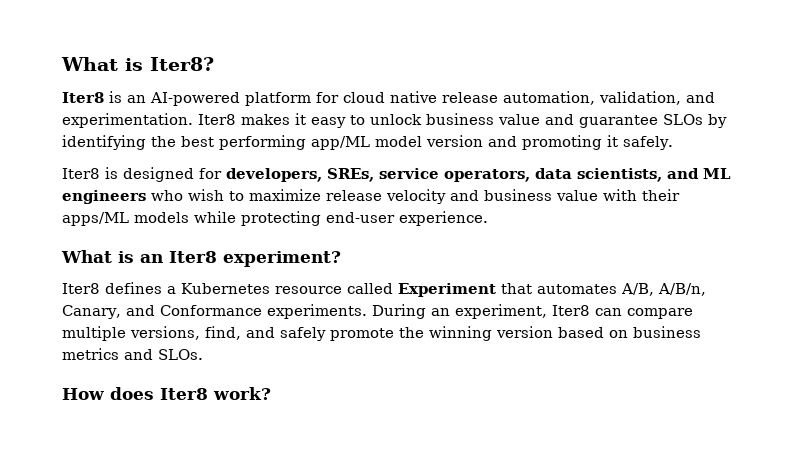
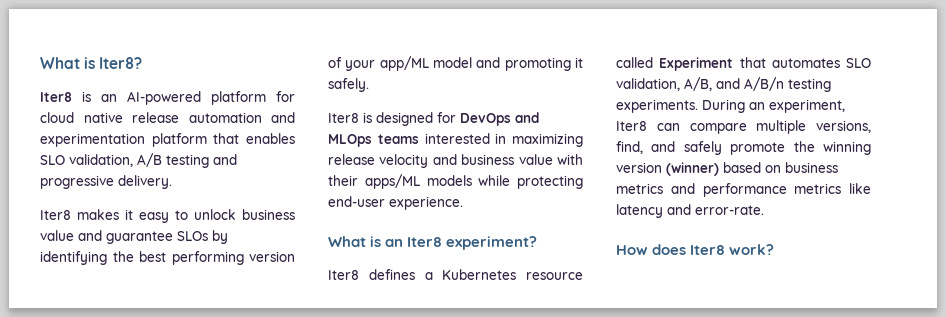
- Iter8 is an AI-powered platform for cloud native release automation, validation, and experimentation. Iter8 makes it easy to unlock business value and guarantee SLOs by identifying the best performing app/ML model version and promoting it safely.
+ Iter8 is an AI-powered platform for cloud native release automation and experimentation platform that enables SLO validation, A/B testing and progressive delivery.
+ Iter8 makes it easy to unlock business value and guarantee SLOs by identifying the best performing version of your app/ML model and promoting it safely.
- Iter8 is designed for developers, SREs, service operators, data scientists, and ML engineers who wish to maximize release velocity and business value with their apps/ML models while protecting end-user experience.
+ Iter8 is designed for DevOps and MLOps teams interested in maximizing release velocity and business value with their apps/ML models while protecting end-user experience.
- Iter8 defines a Kubernetes resource called Experiment that automates A/B, A/B/n, Canary, and Conformance experiments.
+ Iter8 defines a Kubernetes resource called Experiment that automates SLO validation, A/B, and A/B/n testing experiments.
- During an experiment, Iter8 can compare multiple versions, find, and safely promote the winning version based on business metrics and SLOs.
+ During an experiment, Iter8 can compare multiple versions, find, and safely promote the winning version (winner) based on business metrics and performance metrics like latency and error-rate.

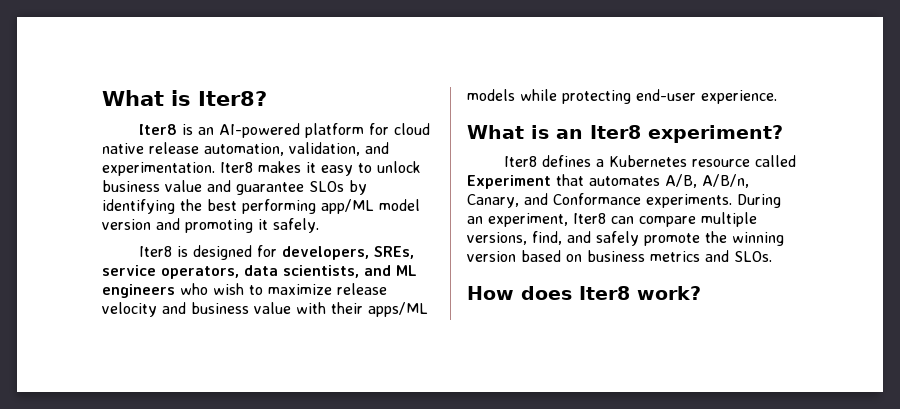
- Iter8 is an AI-powered platform for cloud native release automation and experimentation platform that enables SLO validation, A/B testing and progressive delivery.
- Iter8 makes it easy to unlock business value and guarantee SLOs by identifying the best performing version of your app/ML model and promoting it safely.
+ Iter8 is an AI-powered platform for cloud native release automation, validation, and experimentation. Iter8 makes it easy to unlock business value and guarantee SLOs by identifying the best performing app/ML model version and promoting it safely.
- Iter8 is designed for DevOps and MLOps teams interested in maximizing release velocity and business value with their apps/ML models while protecting end-user experience.
+ Iter8 is designed for developers, SREs, service operators, data scientists, and ML engineers who wish to maximize release velocity and business value with their apps/ML models while protecting end-user experience.
- Iter8 defines a Kubernetes resource called Experiment that automates SLO validation, A/B, and A/B/n testing experiments.
+ Iter8 defines a Kubernetes resource called Experiment that automates A/B, A/B/n, Canary, and Conformance experiments.
- During an experiment, Iter8 can compare multiple versions, find, and safely promote the winning version (winner) based on business metrics and performance metrics like latency and error-rate.
+ During an experiment, Iter8 can compare multiple versions, find, and safely promote the winning version based on business metrics and SLOs.

